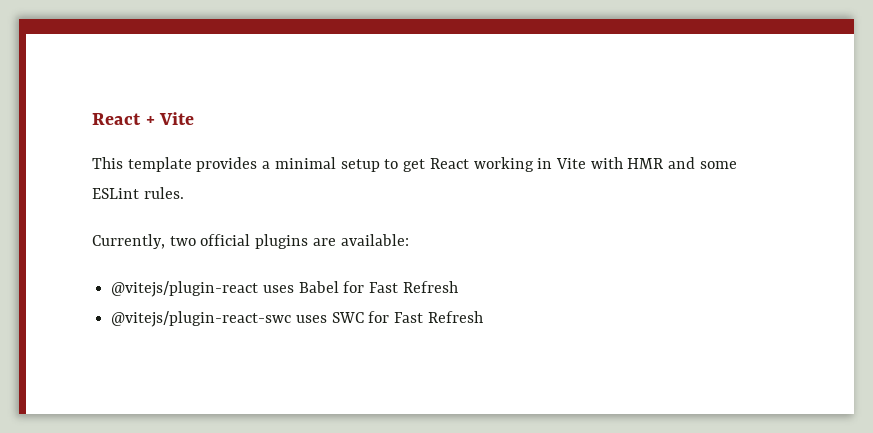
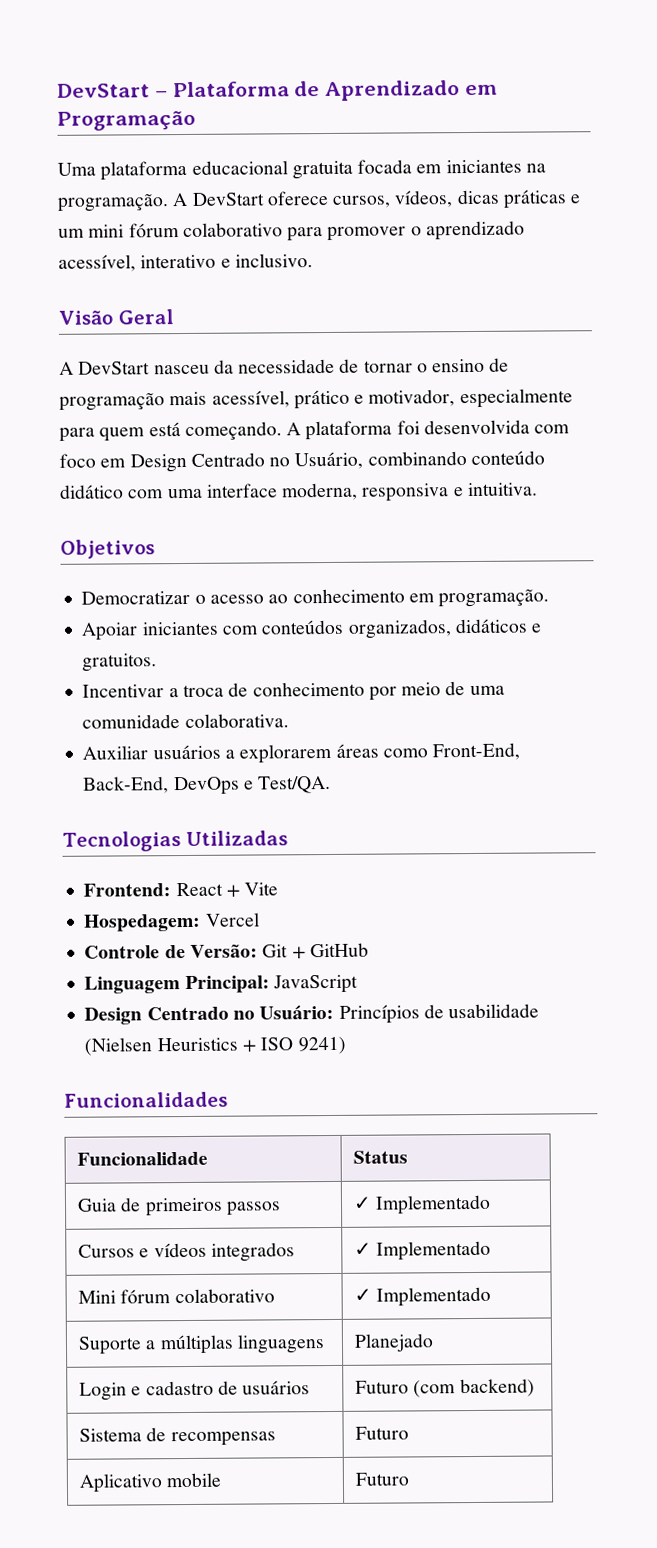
- React + Vite
- This template provides a minimal setup to get React working in Vite with HMR and some ESLint rules.
- Currently, two official plugins are available:
- @vitejs/plugin-react uses Babel for Fast Refresh
- @vitejs/plugin-react-swc uses SWC for Fast Refresh
+ DevStart – Plataforma de Aprendizado em Programação
+ Uma plataforma educacional gratuita focada em iniciantes na programação. A DevStart oferece cursos, vídeos, dicas práticas e um mini fórum colaborativo para promover o aprendizado acessível, interativo e inclusivo.
+ Visão Geral
+ A DevStart nasceu da necessidade de tornar o ensino de programação mais acessível, prático e motivador, especialmente para quem está começando. A plataforma foi desenvolvida com foco em Design Centrado no Usuário, combinando conteúdo didático com uma interface moderna, responsiva e intuitiva.
+ Objetivos
+ Democratizar o acesso ao conhecimento em programação.
+ Apoiar iniciantes com conteúdos organizados, didáticos e gratuitos.
+ Incentivar a troca de conhecimento por meio de uma comunidade colaborativa.
+ Auxiliar usuários a explorarem áreas como Front-End, Back-End, DevOps e Test/QA.
+ Tecnologias Utilizadas
+ Frontend: React + Vite
+ Hospedagem: Vercel
+ Controle de Versão: Git + GitHub
+ Linguagem Principal: JavaScript
+ Design Centrado no Usuário: Princípios de usabilidade (Nielsen Heuristics + ISO 9241)
+ Funcionalidades
+ Funcionalidade | Status
+ Guia de primeiros passos | ✓ Implementado
+ Cursos e vídeos integrados | ✓ Implementado
+ Mini fórum colaborativo | ✓ Implementado
+ Suporte a múltiplas linguagens | Planejado
+ Login e cadastro de usuários | Futuro (com backend)
+ Sistema de recompensas | Futuro
+ Aplicativo mobile | Futuro

